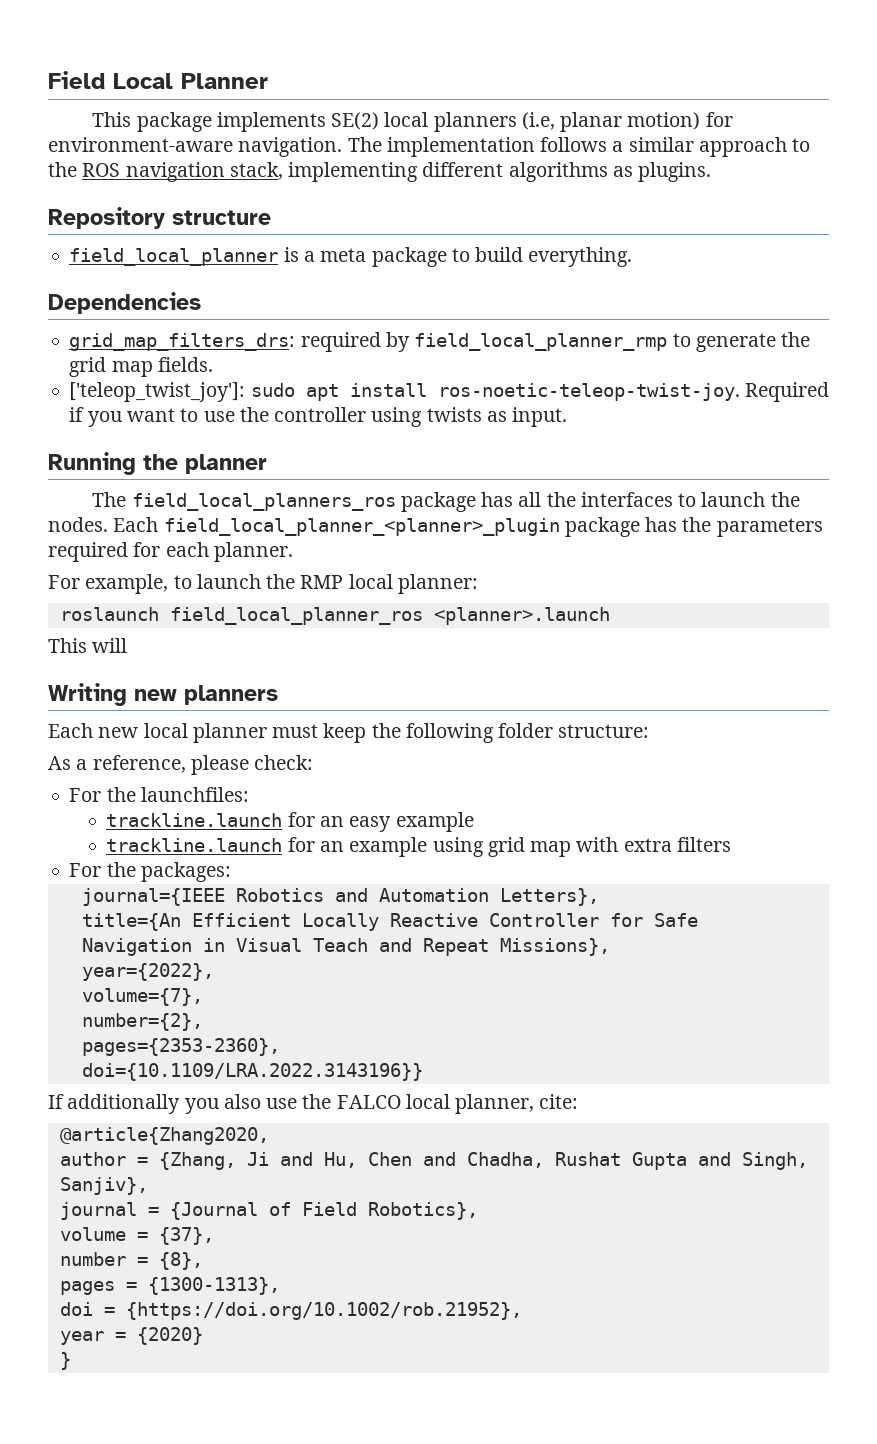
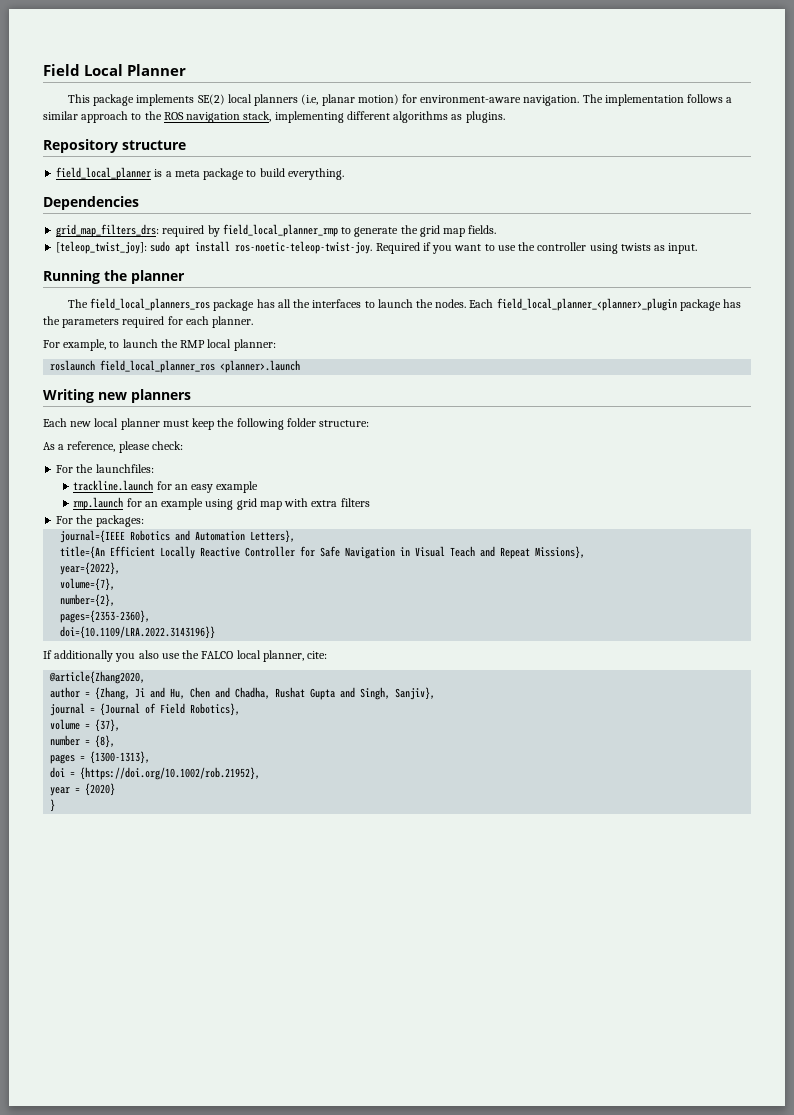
- ['teleop_twist_joy']: sudo apt install ros-noetic-teleop-twist-joy.
+ [teleop_twist_joy]: sudo apt install ros-noetic-teleop-twist-joy.
- This will
- trackline.launch for an example using grid map with extra filters
+ rmp.launch for an example using grid map with extra filters

